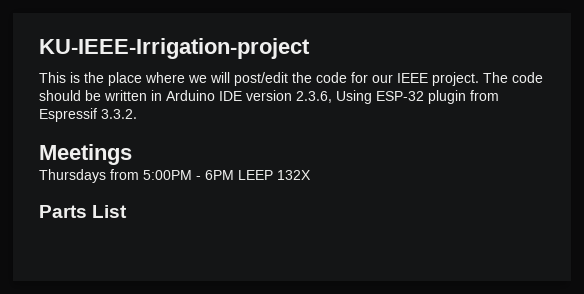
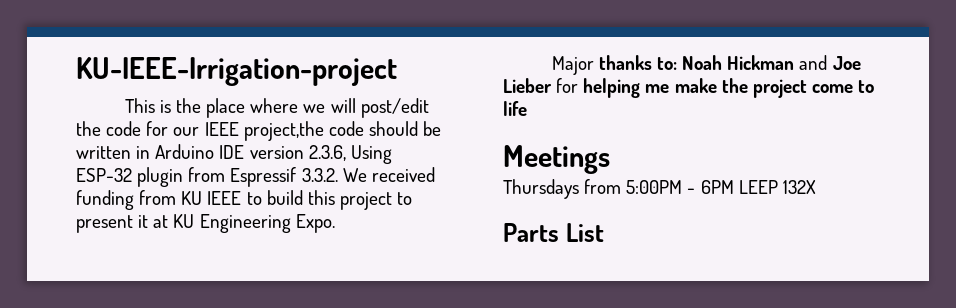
- This is the place where we will post/edit the code for our IEEE project. The code should be written in Arduino IDE version 2.3.6, Using ESP-32 plugin from Espressif 3.3.2.
+ This is the place where we will post/edit the code for our IEEE project,the code should be written in Arduino IDE version 2.3.6, Using ESP-32 plugin from Espressif 3.3.2. We received funding from KU IEEE to build this project to present it at KU Engineering Expo.
+ Major thanks to: Noah Hickman and Joe Lieber for helping me make the project come to life

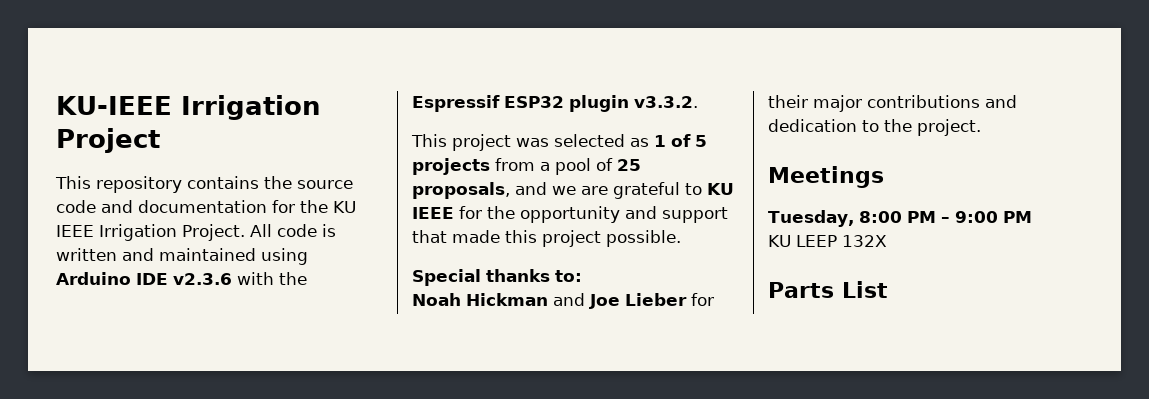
- KU-IEEE-Irrigation-project
- This is the place where we will post/edit the code for our IEEE project,the code should be written in Arduino IDE version 2.3.6, Using ESP-32 plugin from Espressif 3.3.2. We received funding from KU IEEE to build this project to present it at KU Engineering Expo.
- Major thanks to: Noah Hickman and Joe Lieber for helping me make the project come to life
+ KU-IEEE Irrigation Project
+ This repository contains the source code and documentation for the KU IEEE Irrigation Project. All code is written and maintained using Arduino IDE v2.3.6 with the Espressif ESP32 plugin v3.3.2.
+ This project was selected as 1 of 5 projects from a pool of 25 proposals, and we are grateful to KU IEEE for the opportunity and support that made this project possible.
+ Special thanks to:
+ Noah Hickman and Joe Lieber for their major contributions and dedication to the project.
  Meetings
- Thursdays from 5:00PM - 6PM LEEP 132X
+ Tuesday, 8:00 PM – 9:00 PM
+ KU LEEP 132X

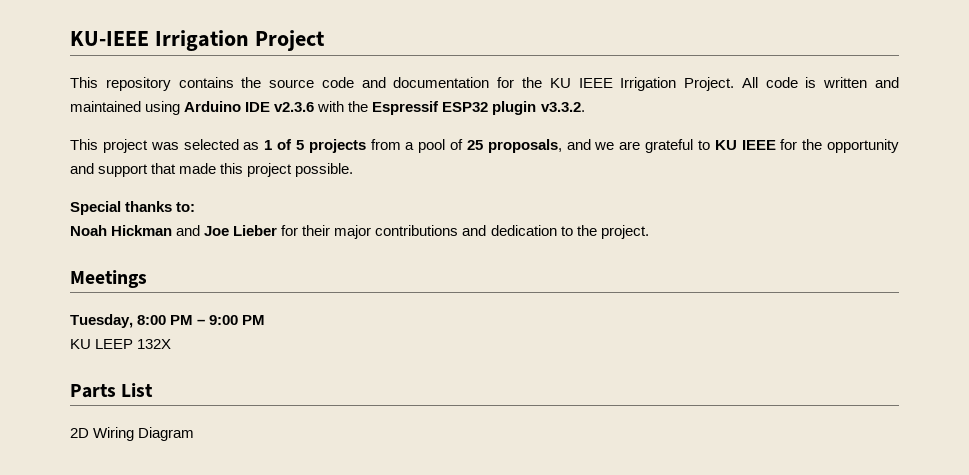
+ 2D Wiring Diagram

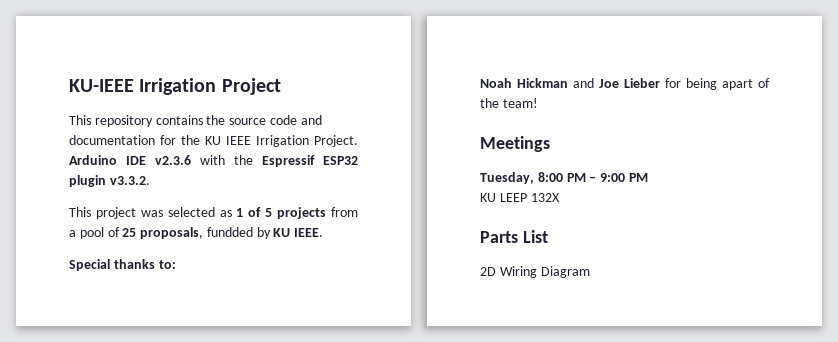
- All code is written and maintained using Arduino IDE v2.3.6 with the Espressif ESP32 plugin v3.3.2.
+ Arduino IDE v2.3.6 with the Espressif ESP32 plugin v3.3.2.
- This project was selected as 1 of 5 projects from a pool of 25 proposals, and we are grateful to KU IEEE for the opportunity and support that made this project possible.
+ This project was selected as 1 of 5 projects from a pool of 25 proposals, fundded by KU IEEE.
- Noah Hickman and Joe Lieber for their major contributions and dedication to the project.
+ Noah Hickman and Joe Lieber for being apart of the team!

